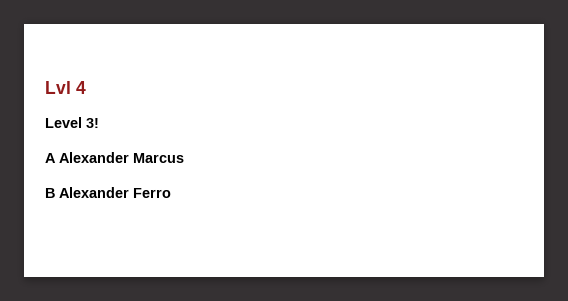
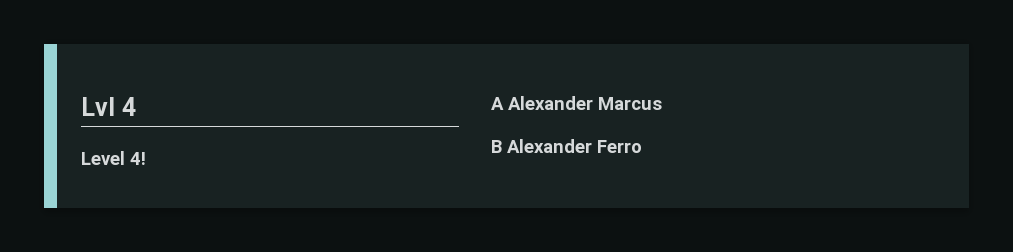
- Level 3!
+ Level 4!

